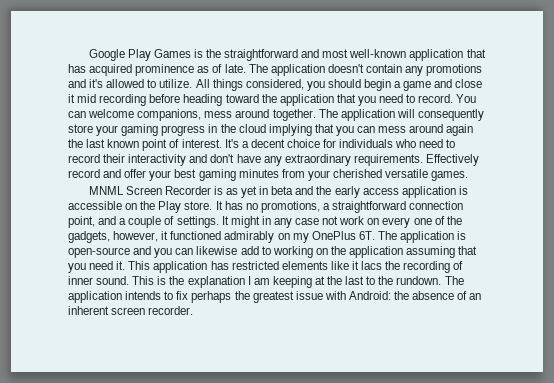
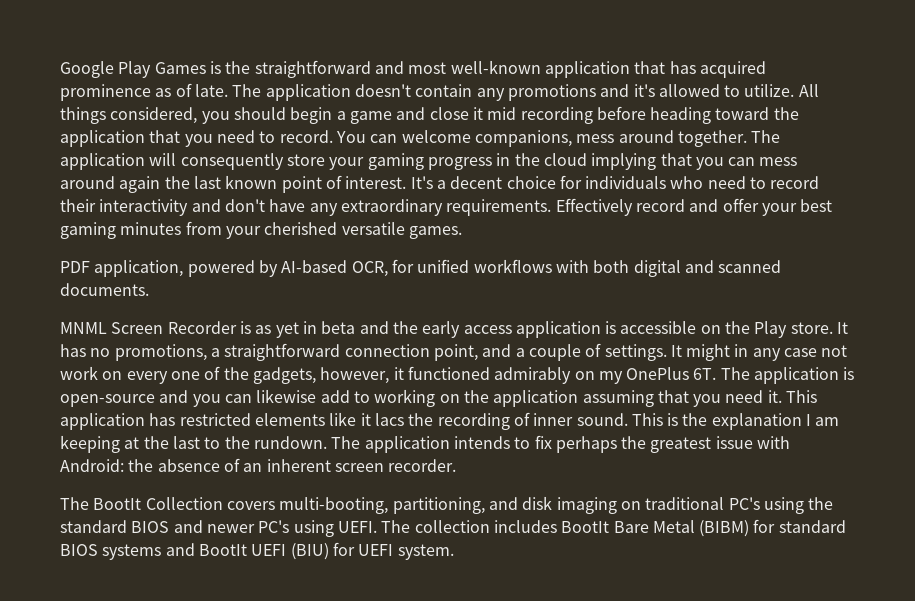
+ PDF application, powered by AI-based OCR, for unified workflows with both digital and scanned documents.
+ The BootIt Collection covers multi-booting, partitioning, and disk imaging on traditional PC's using the standard BIOS and newer PC's using UEFI. The collection includes BootIt Bare Metal (BIBM) for standard BIOS systems and BootIt UEFI (BIU) for UEFI system.

